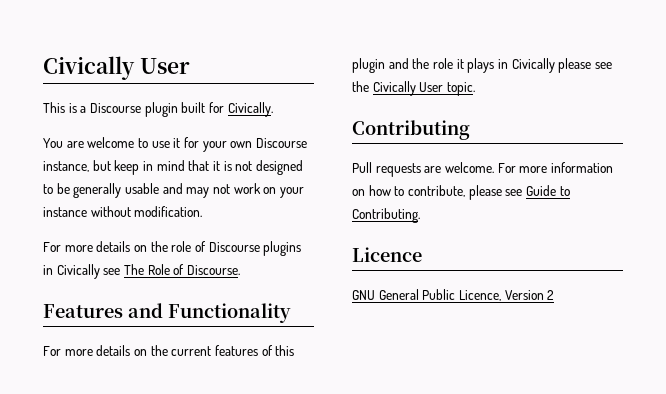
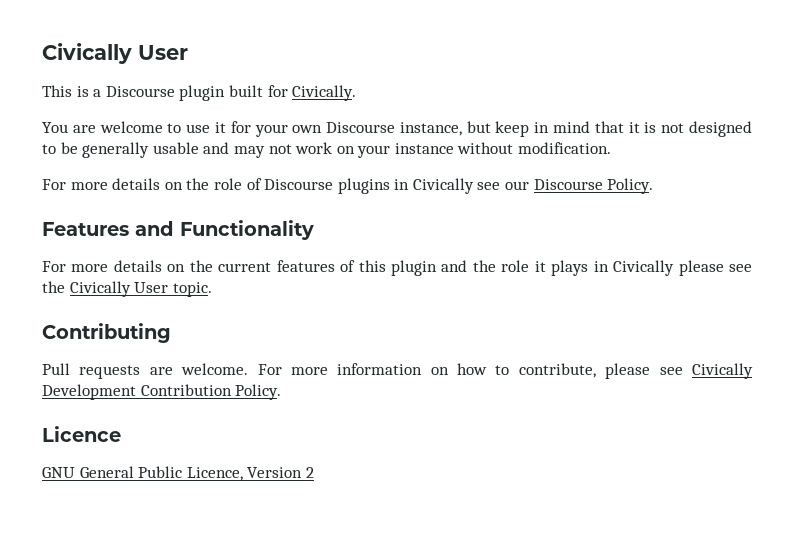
- For more details on the role of Discourse plugins in Civically see The Role of Discourse.
+ For more details on the role of Discourse plugins in Civically see our Discourse Policy.
- For more information on how to contribute, please see Guide to Contributing.
+ For more information on how to contribute, please see Civically Development Contribution Policy.

